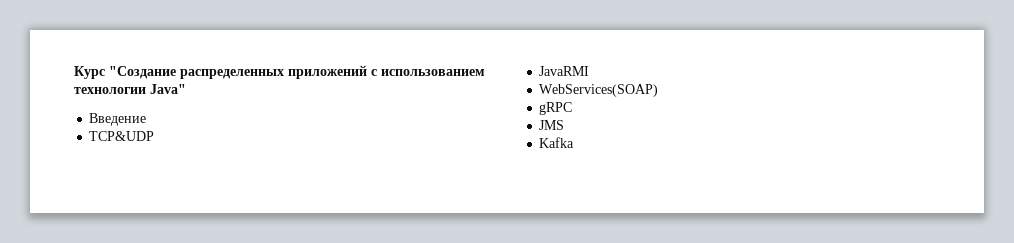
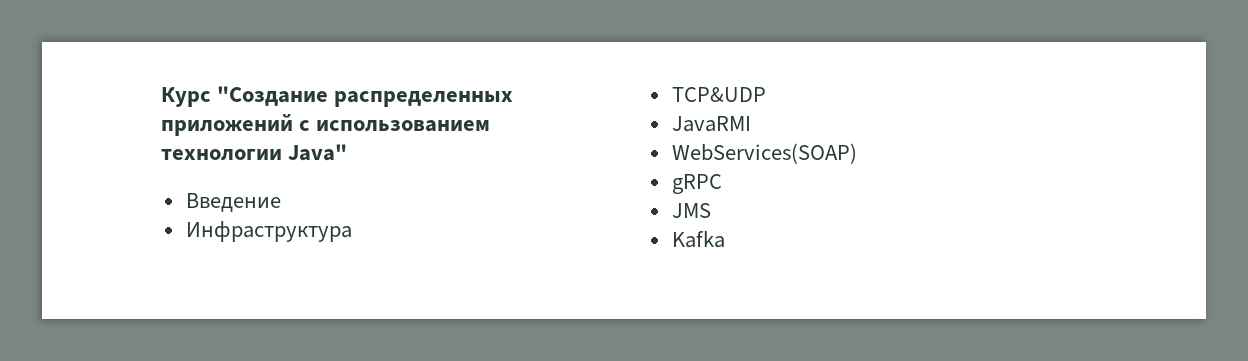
+ Инфраструктура

